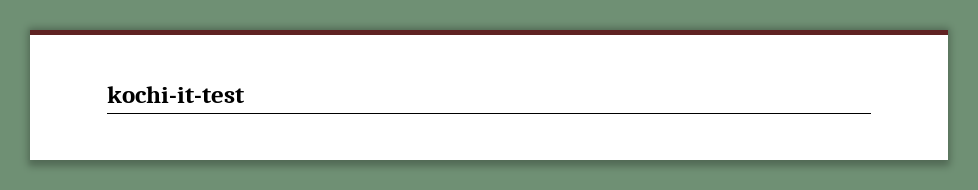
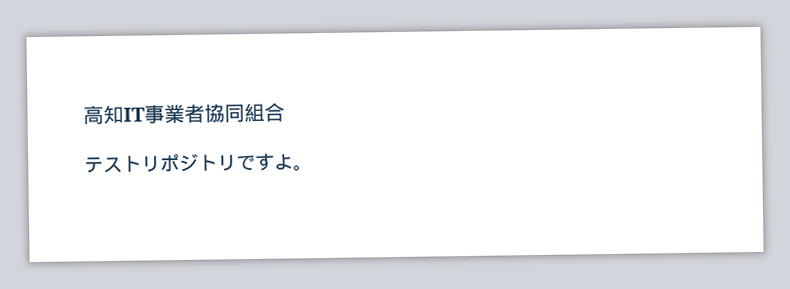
- kochi-it-test
+ 高知IT事業者協同組合
+ テストリポジトリですよ。

